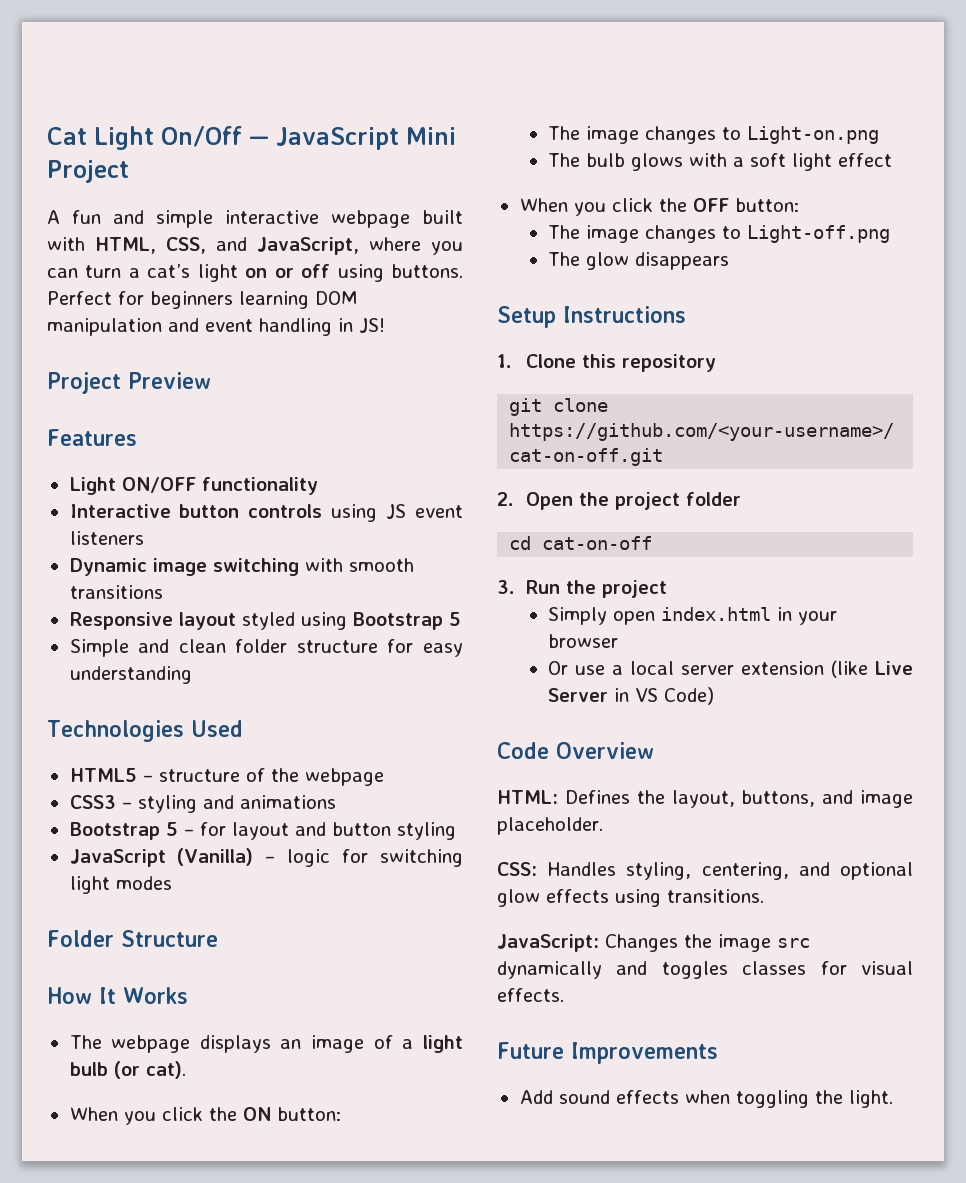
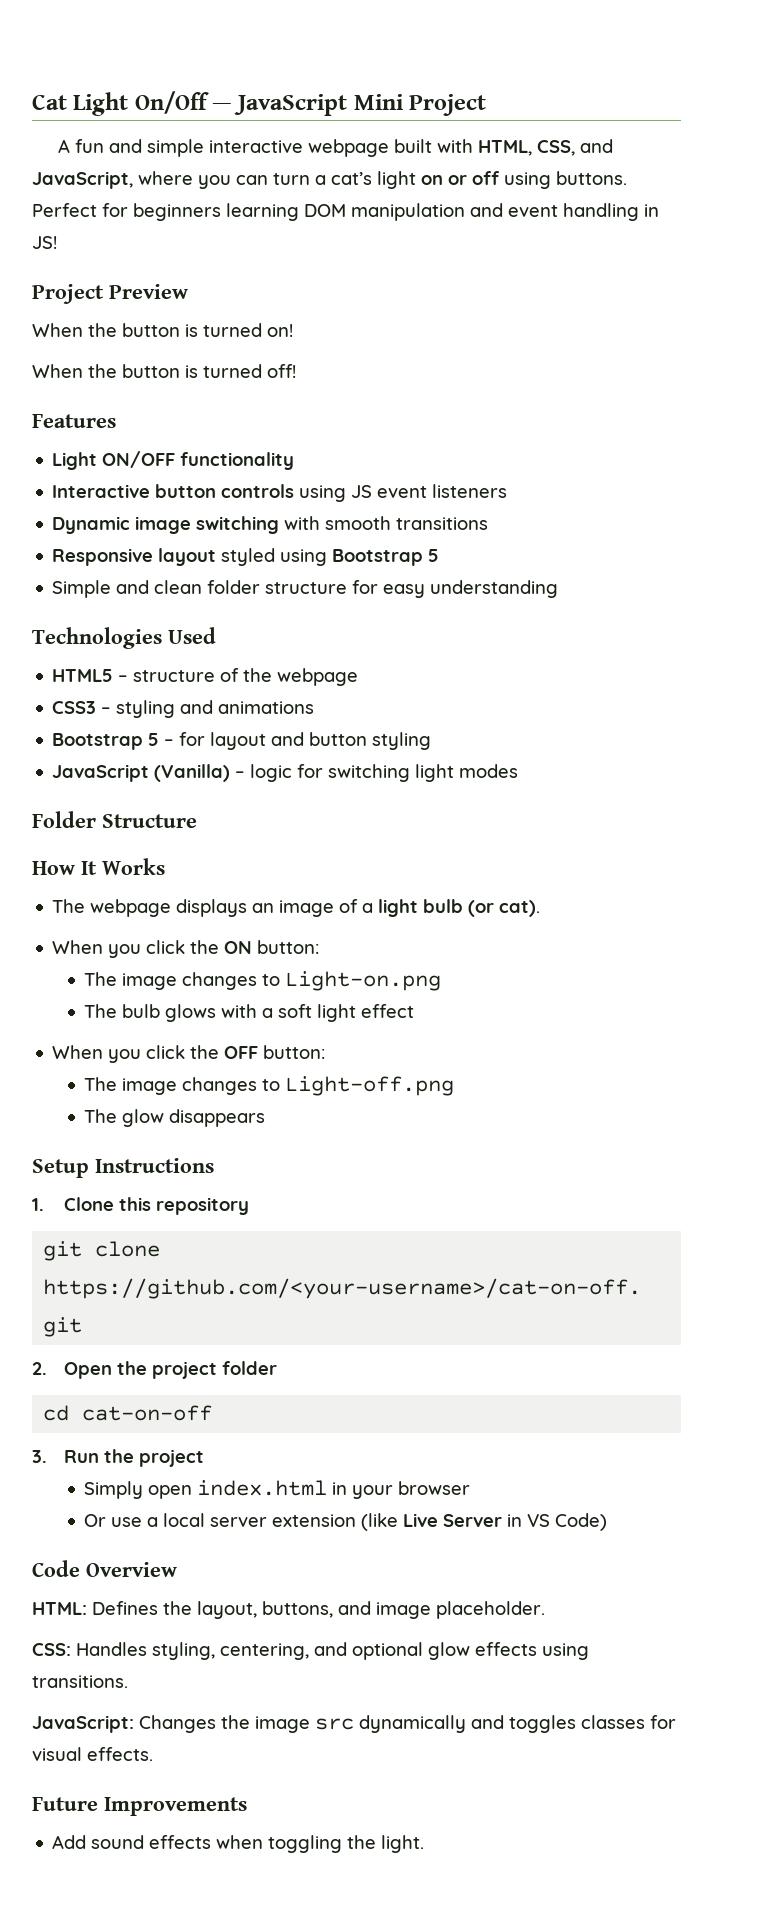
+ When the button is turned on!
+ When the button is turned off!

